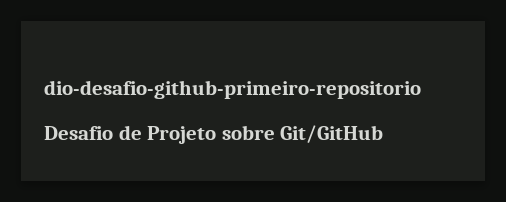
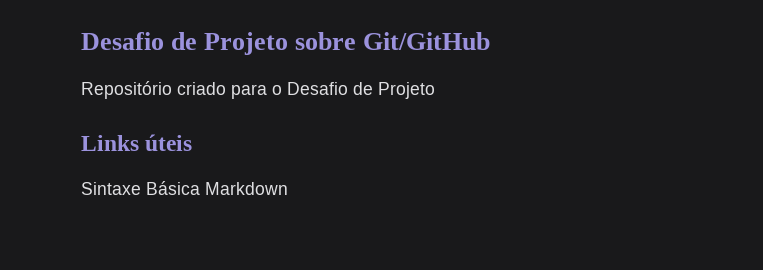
- dio-desafio-github-primeiro-repositorio
+ Repositório criado para o Desafio de Projeto
+ Links úteis
+ Sintaxe Básica Markdown

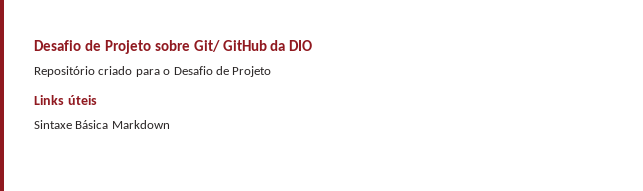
- Desafio de Projeto sobre Git/GitHub
+ Desafio de Projeto sobre Git/ GitHub da DIO

